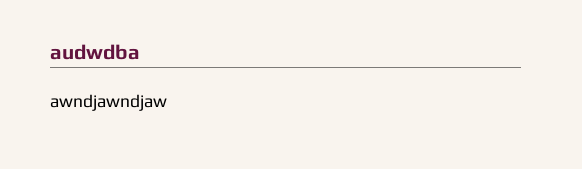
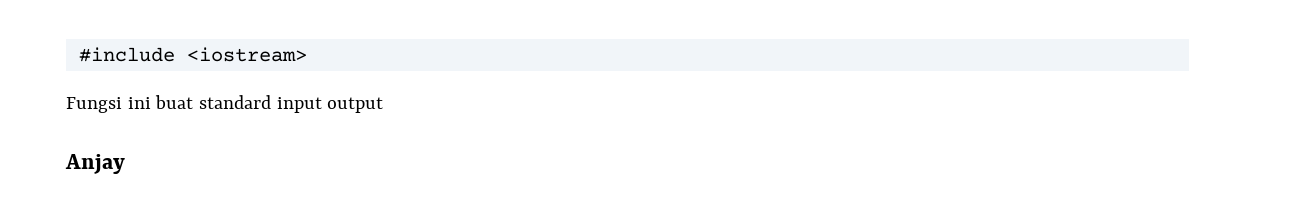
- audwdba
- awndjawndjaw
+ #include <iostream>
+ Fungsi ini buat standard input output
+ Anjay

